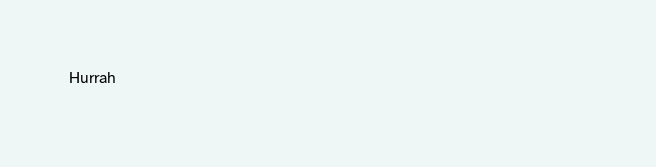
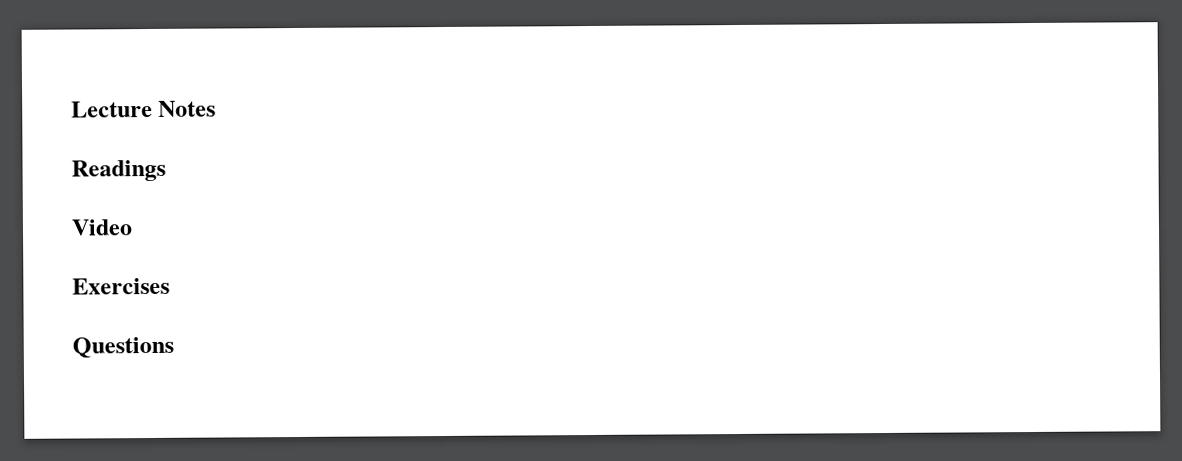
- Hurrah
+ Lecture Notes
+ Readings
+ Video
+ Exercises
+ Questions

